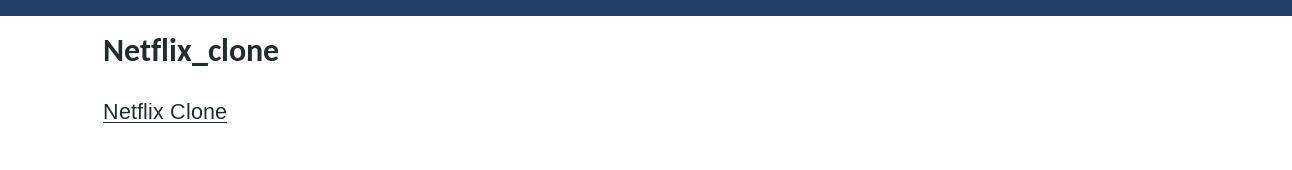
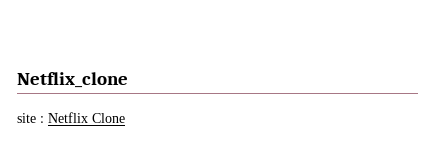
- Netflix Clone
+ site : Netflix Clone

